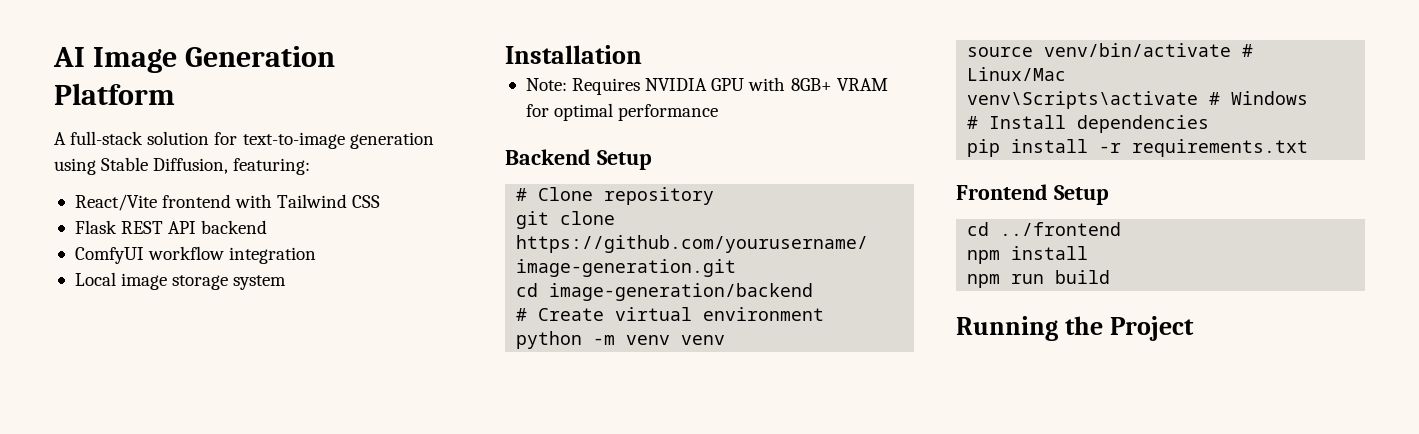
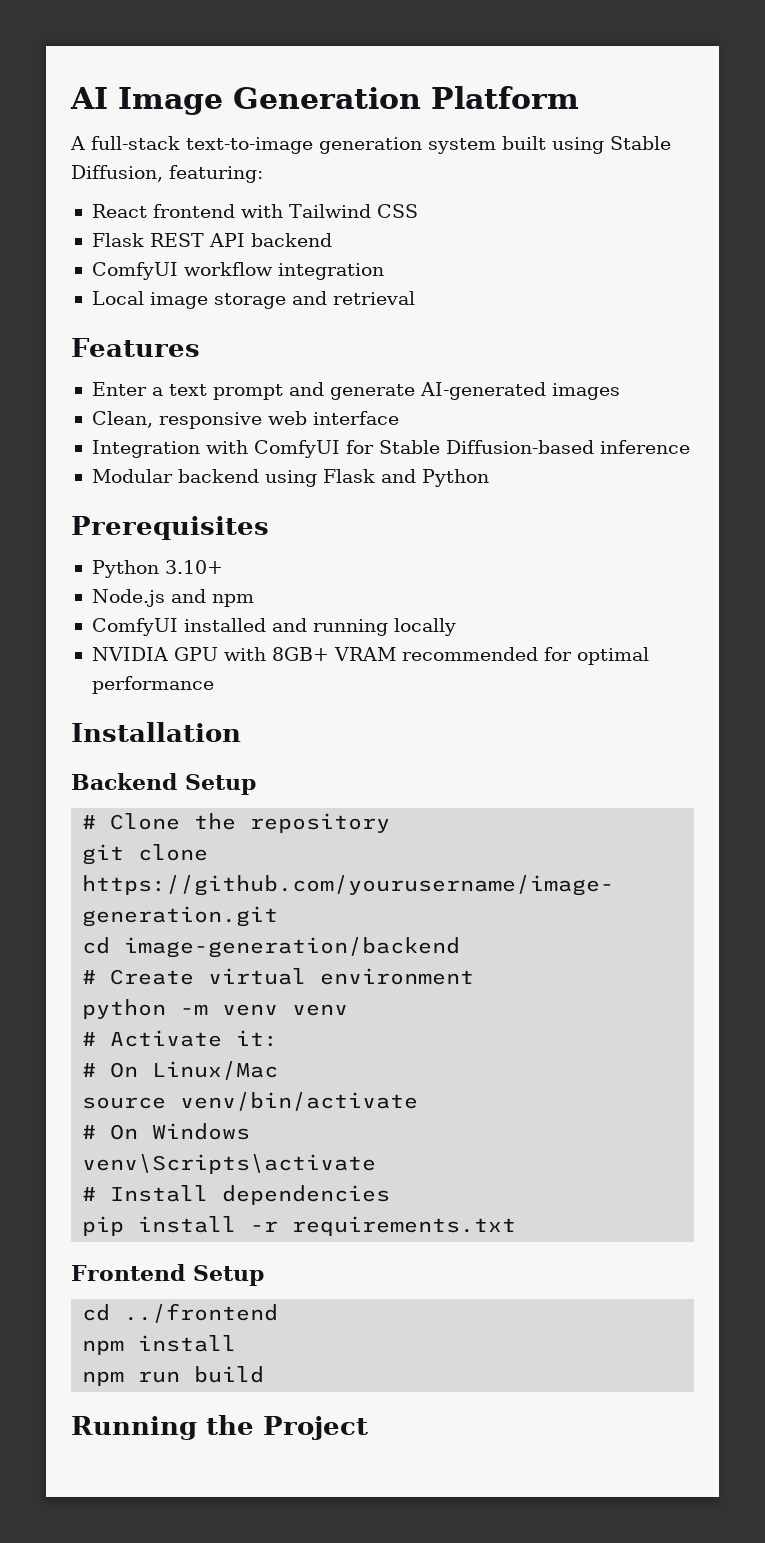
- A full-stack solution for text-to-image generation using Stable Diffusion, featuring:
+ A full-stack text-to-image generation system built using Stable Diffusion, featuring:
- React/Vite frontend with Tailwind CSS
+ React frontend with Tailwind CSS
- Local image storage system
- Installation
- Note: Requires NVIDIA GPU with 8GB+ VRAM for optimal performance
+ Local image storage and retrieval
+ Features
+ Enter a text prompt and generate AI-generated images
+ Clean, responsive web interface
+ Integration with ComfyUI for Stable Diffusion-based inference
+ Modular backend using Flask and Python
+ Prerequisites
+ Python 3.10+
+ Node.js and npm
+ ComfyUI installed and running locally
+ NVIDIA GPU with 8GB+ VRAM recommended for optimal performance
+ Installation
- # Clone repository
+ # Clone the repository
+ # Activate it:
+ # On Linux/Mac
- source venv/bin/activate # Linux/Mac
+ source venv/bin/activate
+ # On Windows
- venv\Scripts\activate # Windows
+ venv\Scripts\activate

